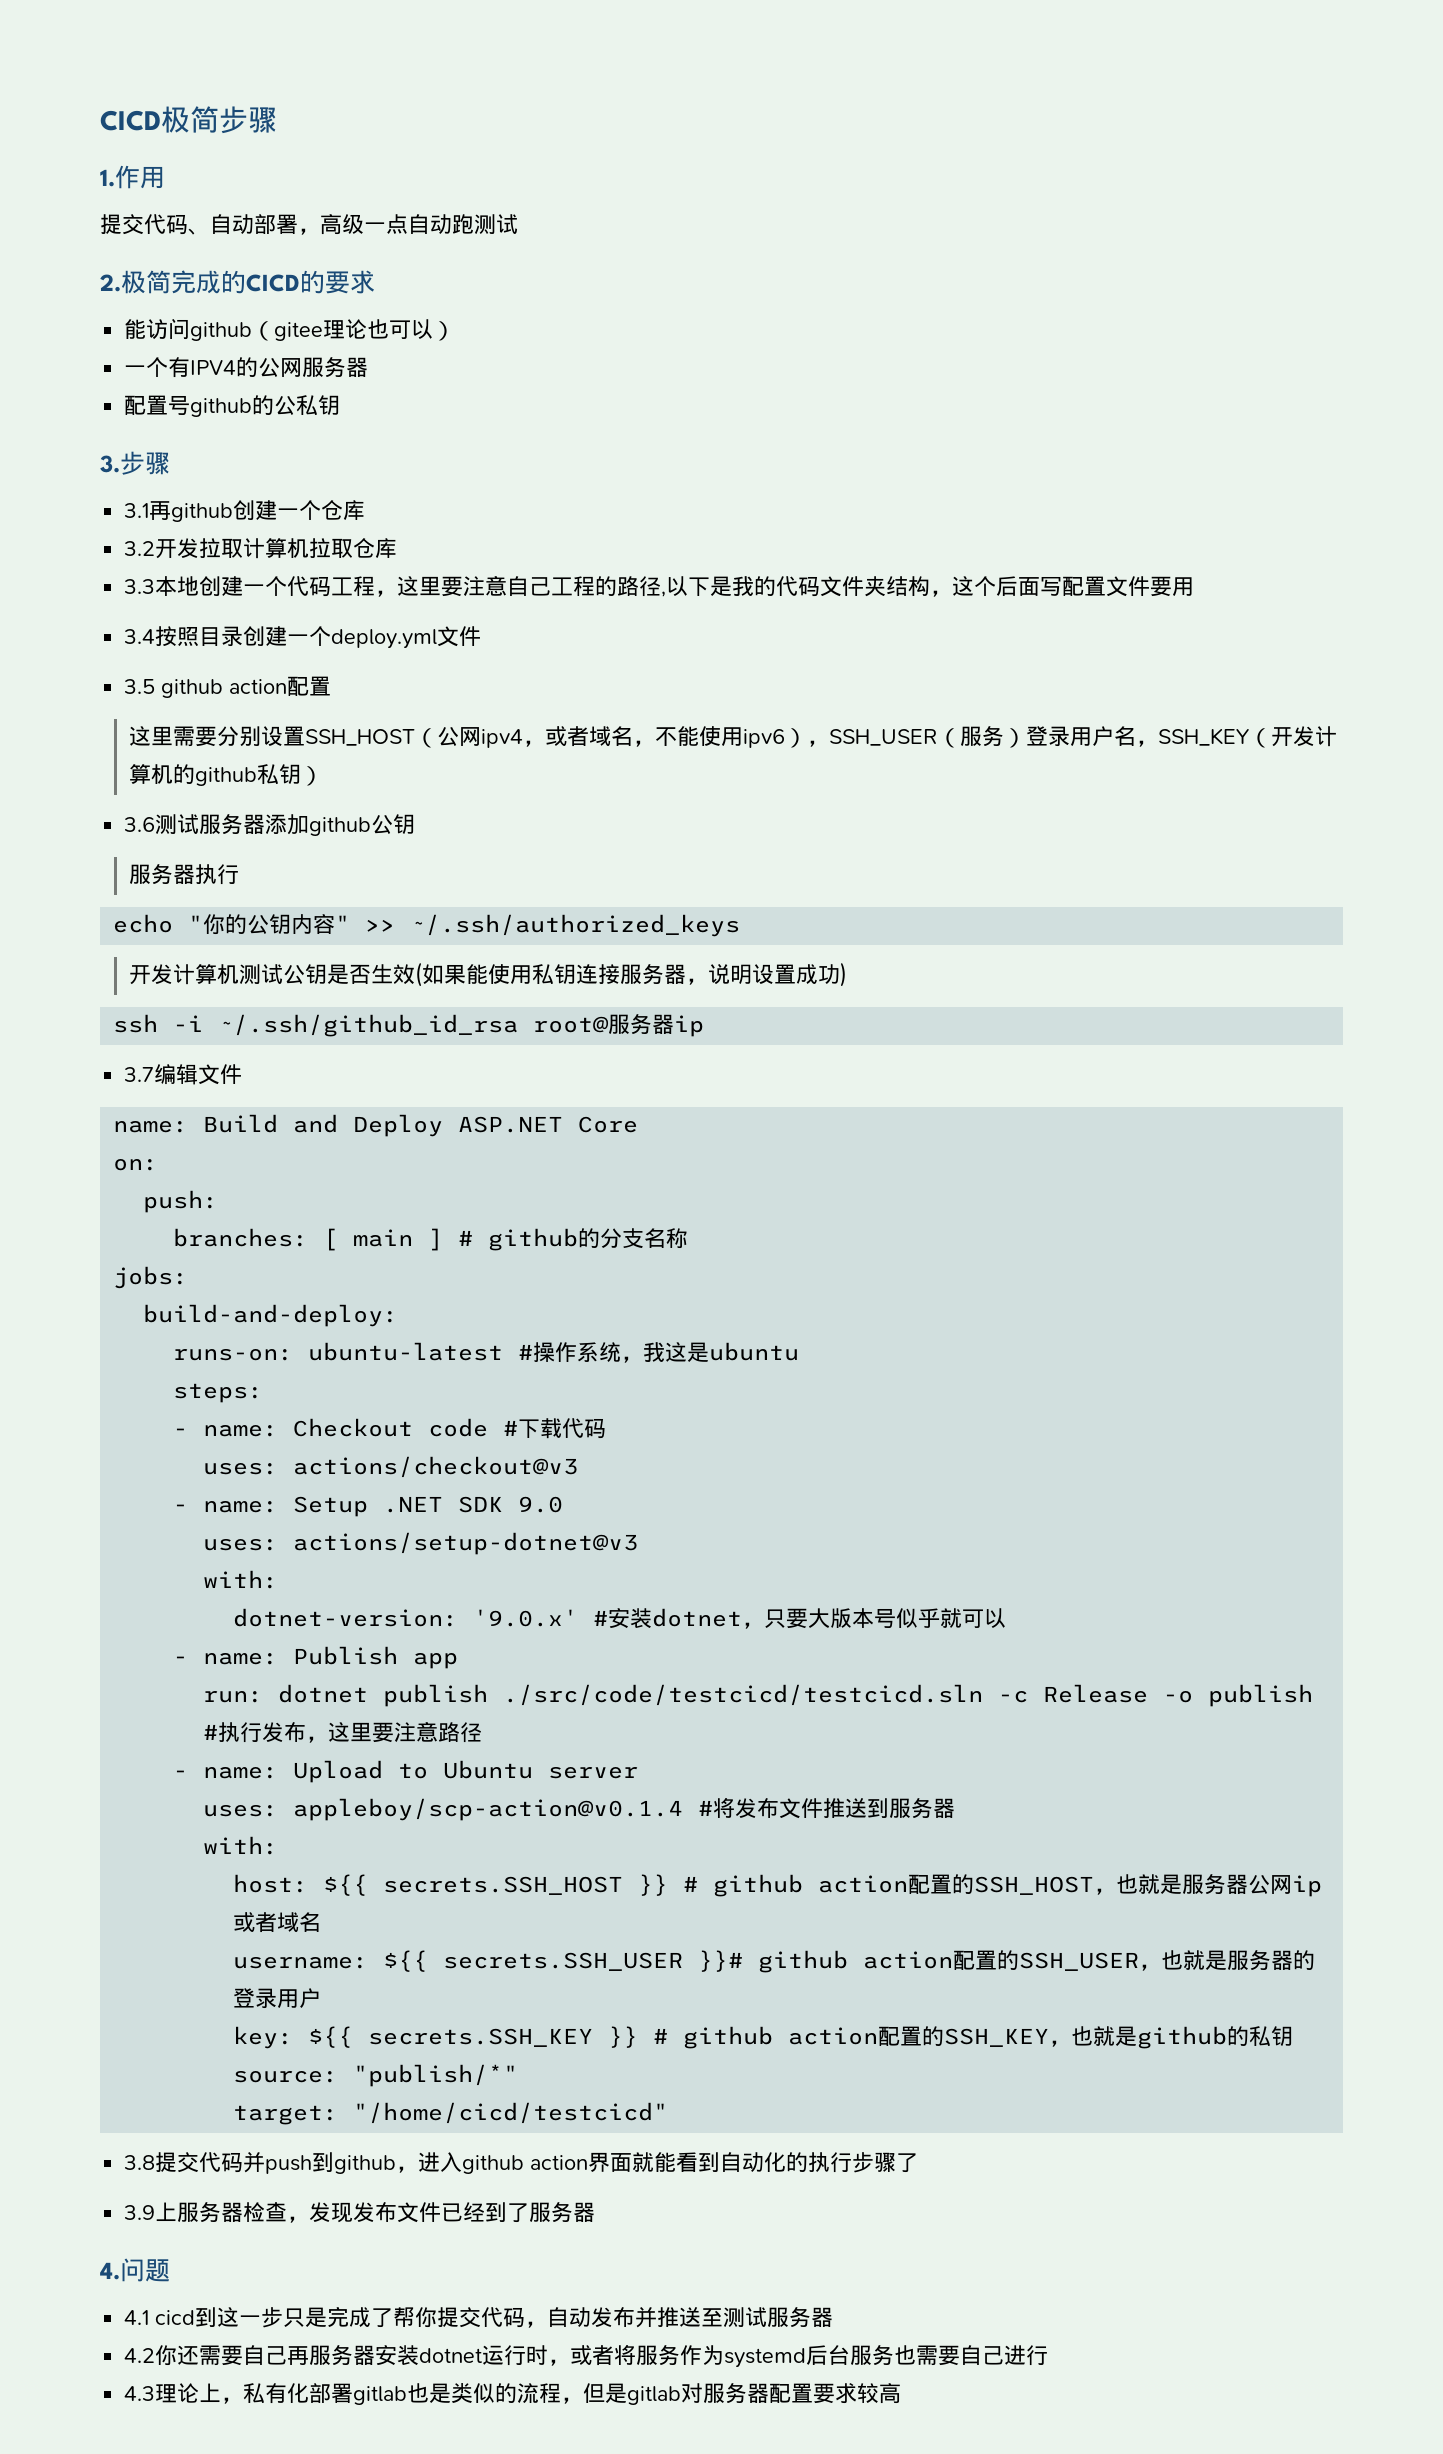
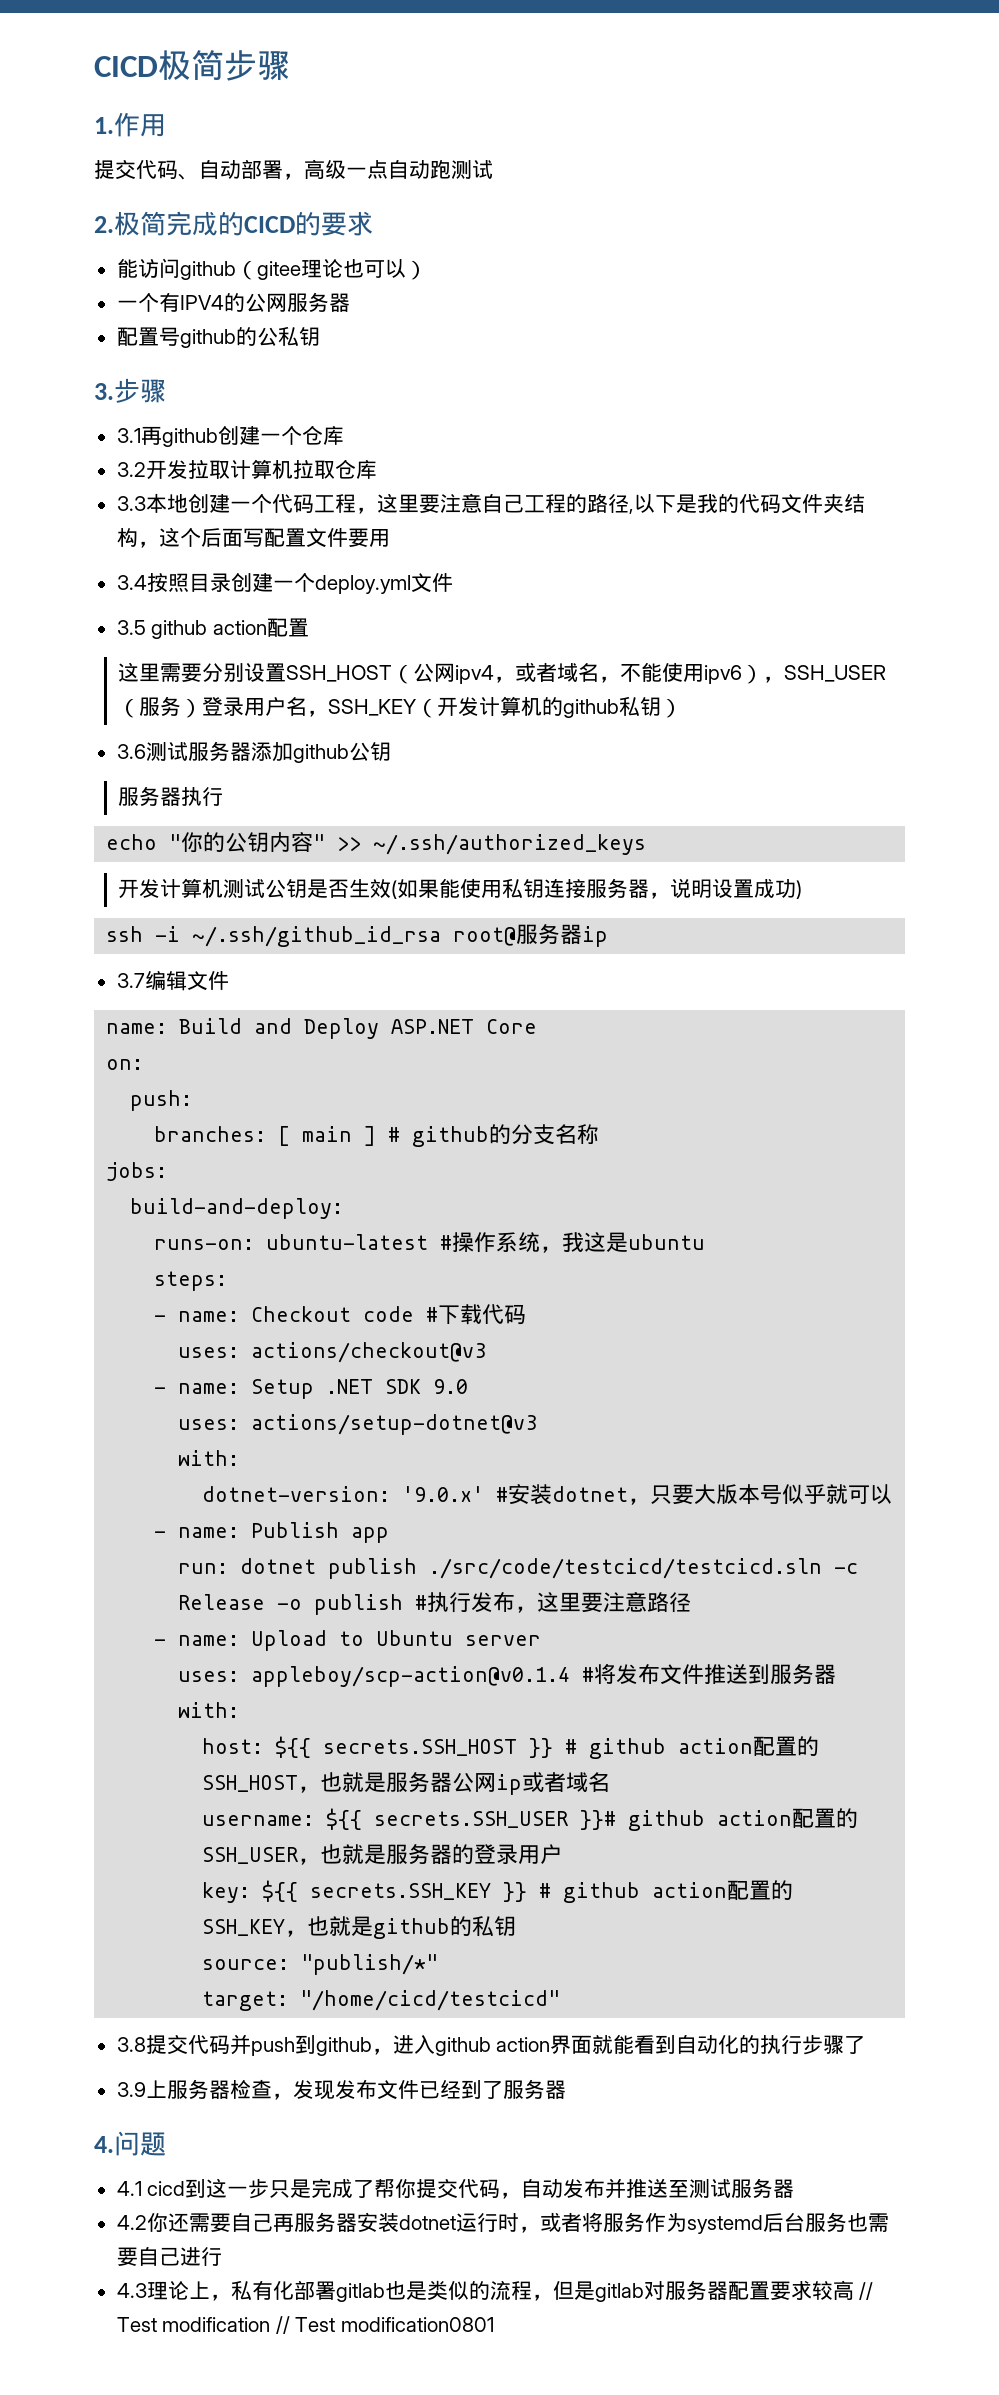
- 4.3理论上，私有化部署gitlab也是类似的流程，但是gitlab对服务器配置要求较高
+ 4.3理论上，私有化部署gitlab也是类似的流程，但是gitlab对服务器配置要求较高 // Test modification // Test modification0801

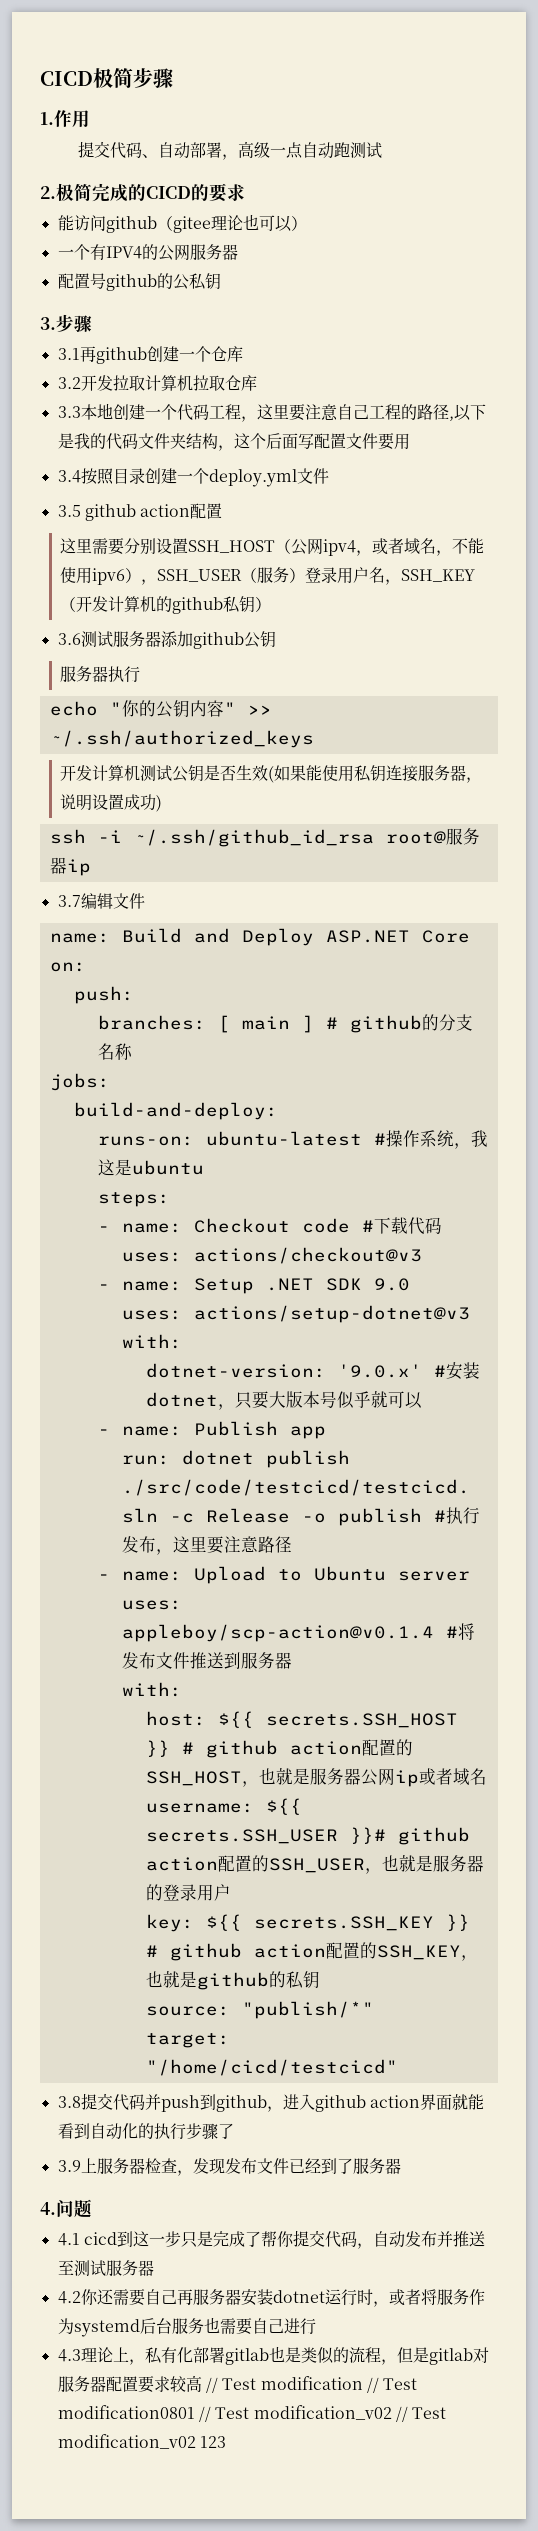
- 4.3理论上，私有化部署gitlab也是类似的流程，但是gitlab对服务器配置要求较高 // Test modification // Test modification0801
+ 4.3理论上，私有化部署gitlab也是类似的流程，但是gitlab对服务器配置要求较高 // Test modification // Test modification0801 // Test modification_v02 // Test modification_v02 123

